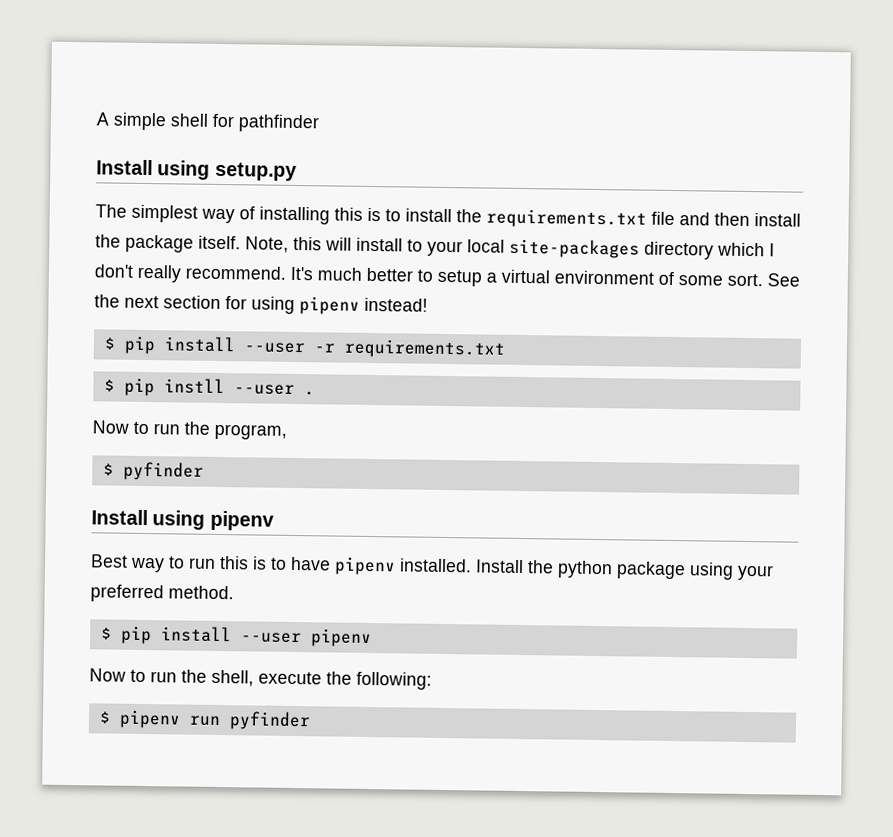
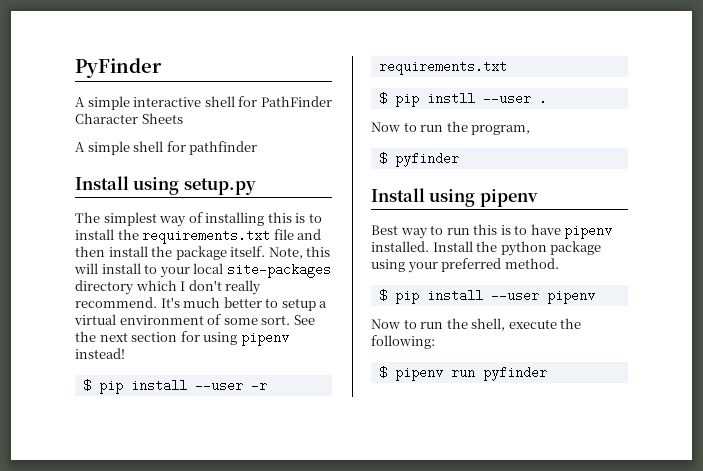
+ PyFinder
+ A simple interactive shell for PathFinder Character Sheets

